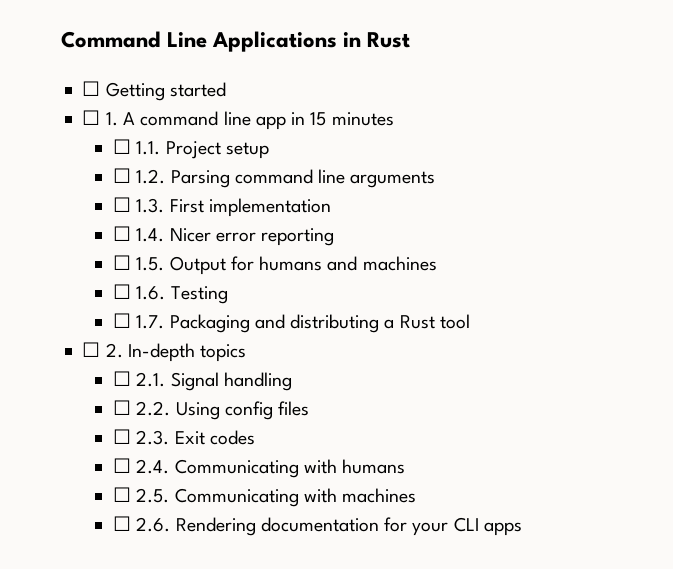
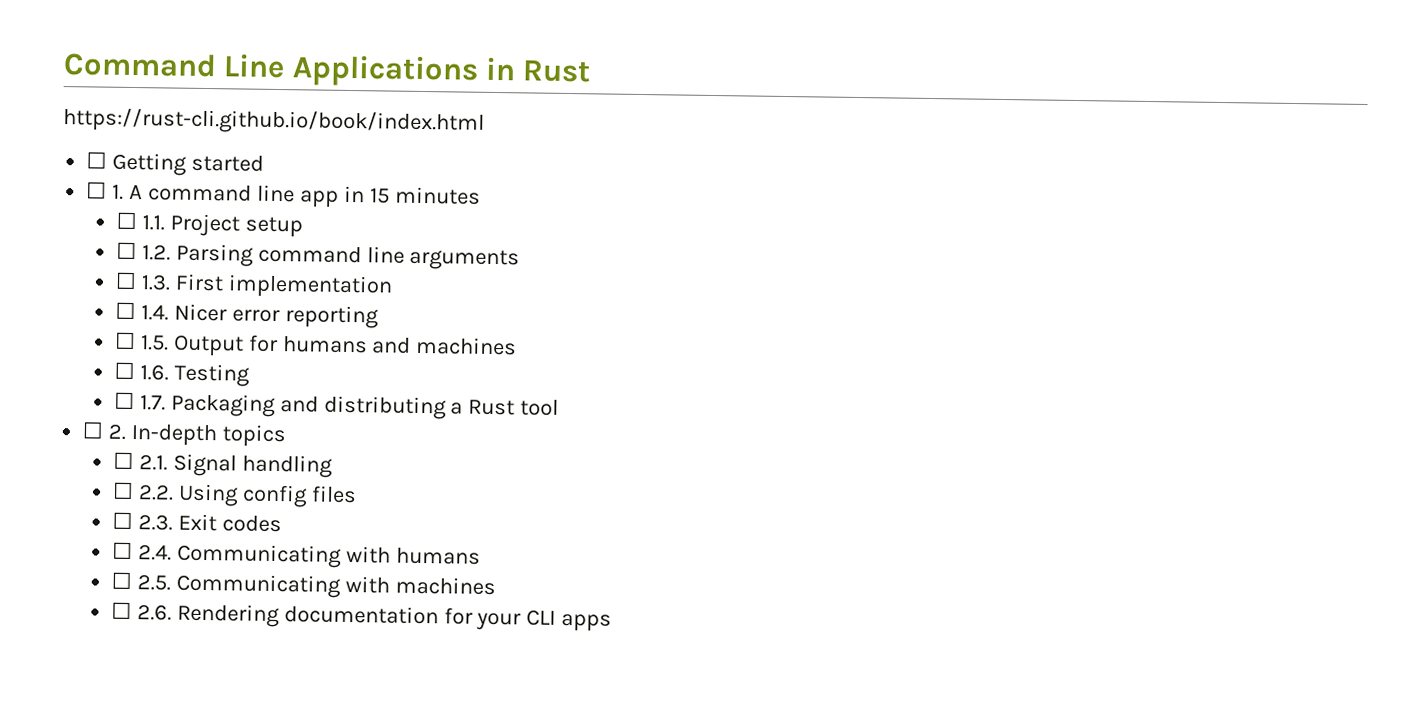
+ https://rust-cli.github.io/book/index.html

